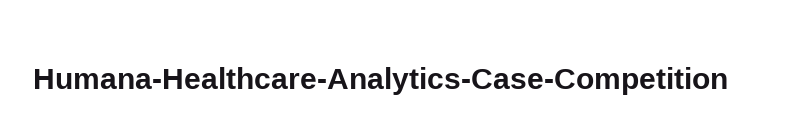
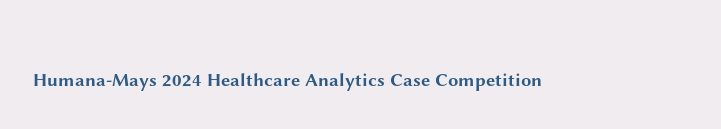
- Humana-Healthcare-Analytics-Case-Competition
+ Humana-Mays 2024 Healthcare Analytics Case Competition

